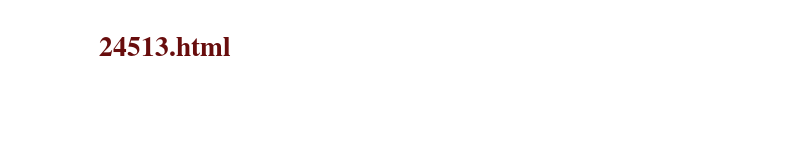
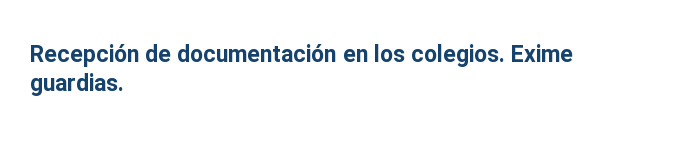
- 24513.html
+ Recepción de documentación en los colegios. Exime guardias.

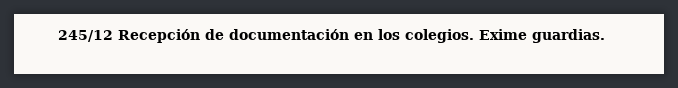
- Recepción de documentación en los colegios.
+ 245/12 Recepción de documentación en los colegios.

